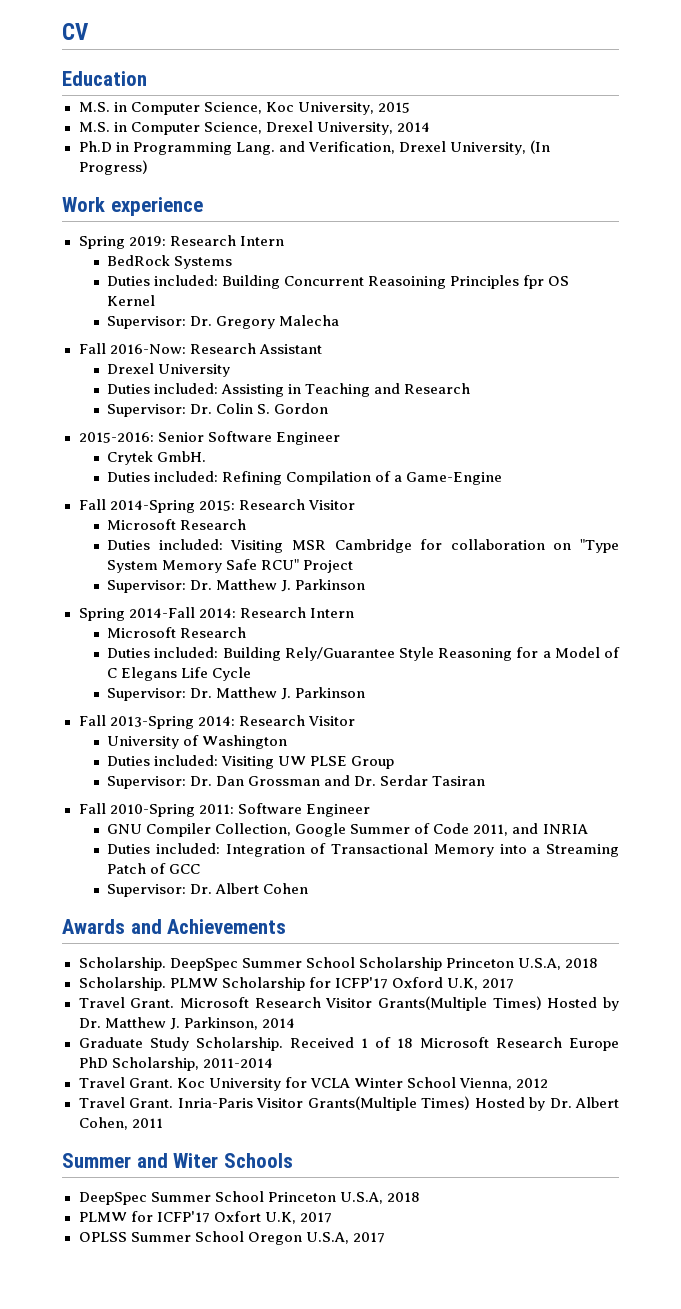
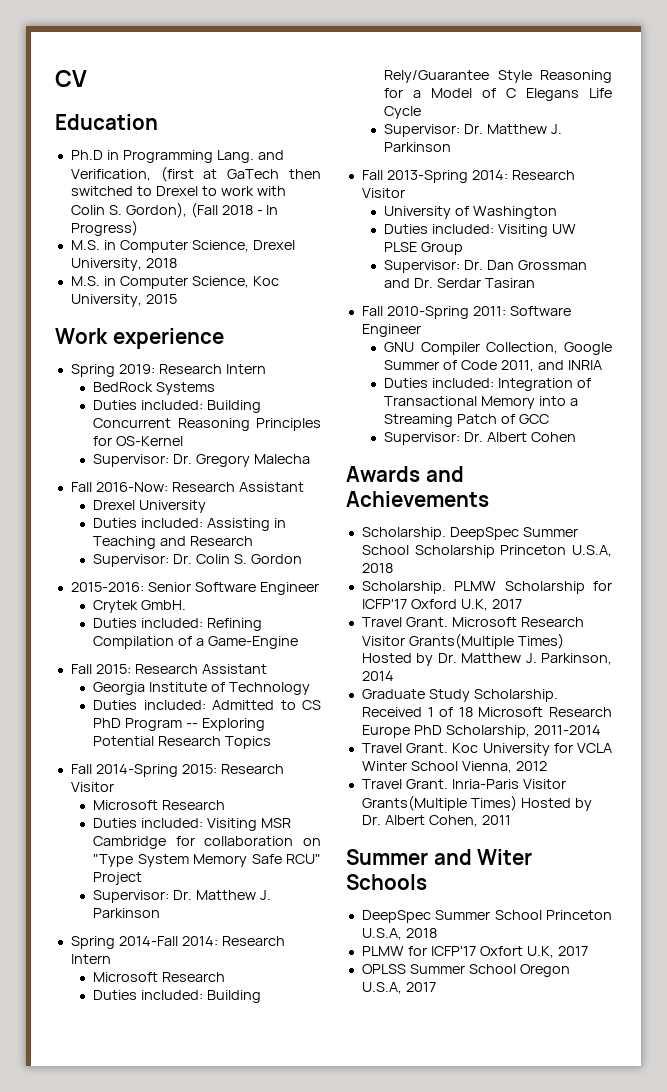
+ Ph.D in Programming Lang. and Verification, (first at GaTech then switched to Drexel to work with Colin S. Gordon), (Fall 2018 - In Progress)
+ M.S. in Computer Science, Drexel University, 2018
- M.S. in Computer Science, Drexel University, 2014
- Ph.D in Programming Lang. and Verification, Drexel University, (In Progress)
- Duties included: Building Concurrent Reasoining Principles fpr OS Kernel
+ Duties included: Building Concurrent Reasoning Principles for OS-Kernel
+ Fall 2015: Research Assistant
+ Georgia Institute of Technology
+ Duties included: Admitted to CS PhD Program -- Exploring Potential Research Topics

